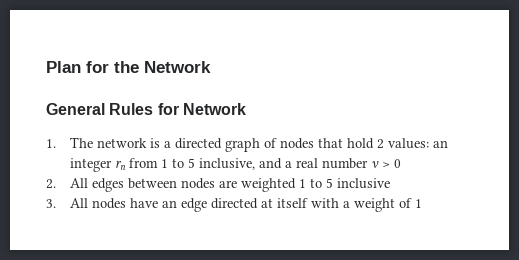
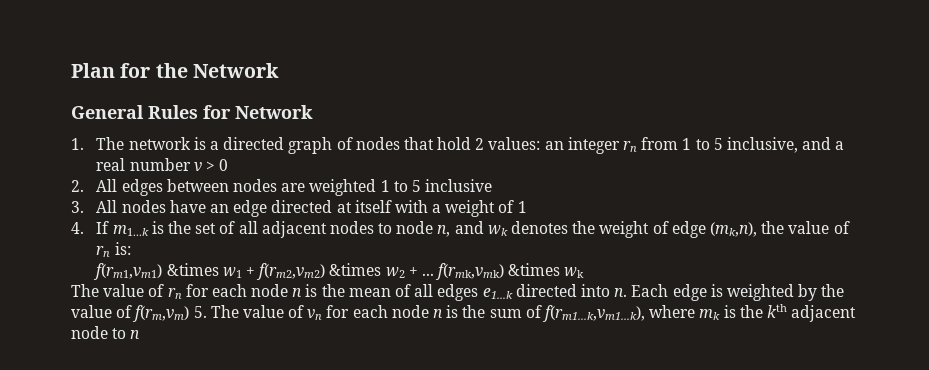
+ 4. If m1...k is the set of all adjacent nodes to node n, and wk denotes the weight of edge (mk,n), the value of rn is:
+ f(rm1,vm1) &times w1 + f(rm2,vm2) &times w2 + ... f(rmk,vmk) &times wk
+ The value of rn for each node n is the mean of all edges e1...k directed into n. Each edge is weighted by the value of f(rm,vm) 5. The value of vn for each node n is the sum of f(rm1...k,vm1...k), where mk is the kth adjacent node to n

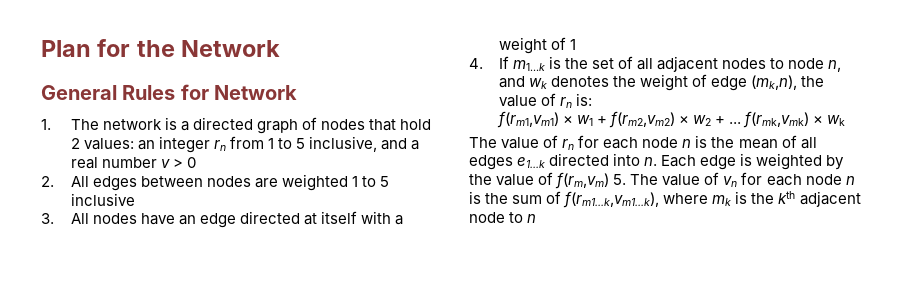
- f(rm1,vm1) &times w1 + f(rm2,vm2) &times w2 + ... f(rmk,vmk) &times wk
+ f(rm1,vm1) × w1 + f(rm2,vm2) × w2 + ... f(rmk,vmk) × wk

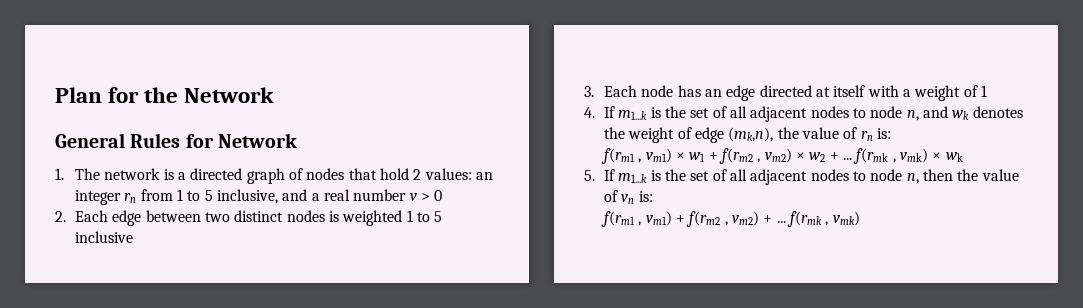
- 2. All edges between nodes are weighted 1 to 5 inclusive
+ 2. Each edge between two distinct nodes is weighted 1 to 5 inclusive
- 3. All nodes have an edge directed at itself with a weight of 1
+ 3. Each node has an edge directed at itself with a weight of 1
- f(rm1,vm1) × w1 + f(rm2,vm2) × w2 + ... f(rmk,vmk) × wk
+ f(rm1 , vm1) × w1 + f(rm2 , vm2) × w2 + ... f(rmk , vmk) × wk
- The value of rn for each node n is the mean of all edges e1...k directed into n. Each edge is weighted by the value of f(rm,vm) 5. The value of vn for each node n is the sum of f(rm1...k,vm1...k), where mk is the kth adjacent node to n
+ 5. If m1...k is the set of all adjacent nodes to node n, then the value of vn is:
+ f(rm1 , vm1) + f(rm2 , vm2) + ... f(rmk , vmk)

